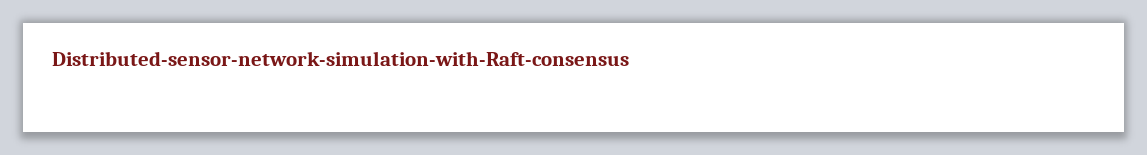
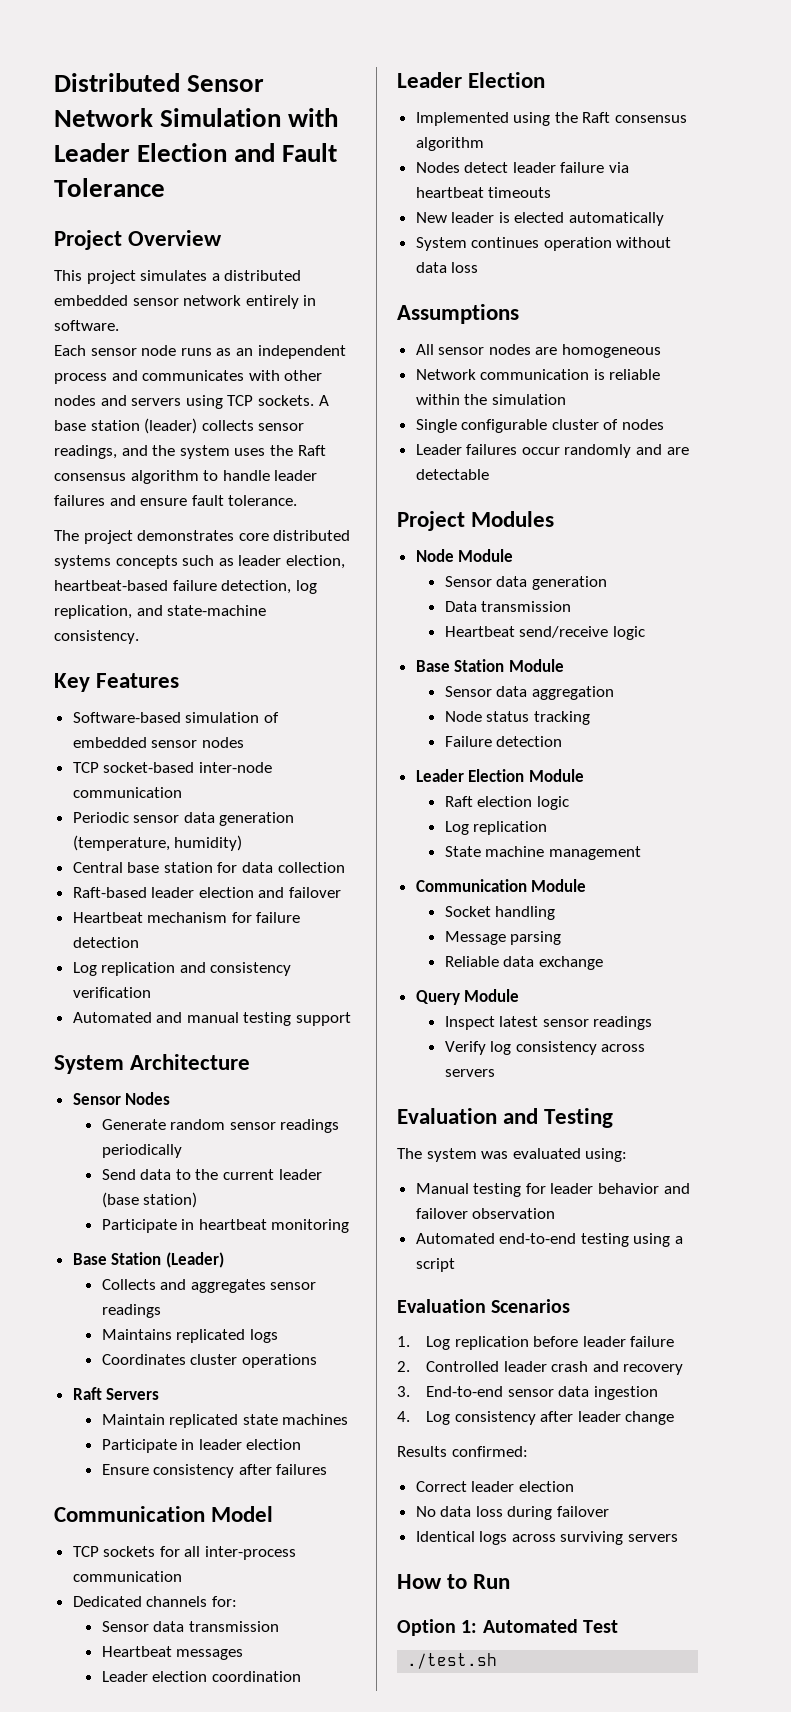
- Distributed-sensor-network-simulation-with-Raft-consensus
+ Distributed Sensor Network Simulation with Leader Election and Fault Tolerance
+ Project Overview
+ This project simulates a distributed embedded sensor network entirely in software.
+ Each sensor node runs as an independent process and communicates with other nodes and servers using TCP sockets. A base station (leader) collects sensor readings, and the system uses the Raft consensus algorithm to handle leader failures and ensure fault tolerance.
+ The project demonstrates core distributed systems concepts such as leader election, heartbeat-based failure detection, log replication, and state-machine consistency.
+ Key Features
+ Software-based simulation of embedded sensor nodes
+ TCP socket-based inter-node communication
+ Periodic sensor data generation (temperature, humidity)
+ Central base station for data collection
+ Raft-based leader election and failover
+ Heartbeat mechanism for failure detection
+ Log replication and consistency verification
+ Automated and manual testing support
+ System Architecture
+ Sensor Nodes
+ Generate random sensor readings periodically
+ Send data to the current leader (base station)
+ Participate in heartbeat monitoring
+ Base Station (Leader)
+ Collects and aggregates sensor readings
+ Maintains replicated logs
+ Coordinates cluster operations
+ Raft Servers
+ Maintain replicated state machines
+ Participate in leader election
+ Ensure consistency after failures
+ Communication Model
+ TCP sockets for all inter-process communication
+ Dedicated channels for:
+ Sensor data transmission
+ Heartbeat messages
+ Leader election coordination
+ Leader Election
+ Implemented using the Raft consensus algorithm
+ Nodes detect leader failure via heartbeat timeouts
+ New leader is elected automatically
+ System continues operation without data loss
+ Assumptions
+ All sensor nodes are homogeneous
+ Network communication is reliable within the simulation
+ Single configurable cluster of nodes
+ Leader failures occur randomly and are detectable
+ Project Modules
+ Node Module
+ Sensor data generation
+ Data transmission
+ Heartbeat send/receive logic
+ Base Station Module
+ Sensor data aggregation
+ Node status tracking
+ Failure detection
+ Leader Election Module
+ Raft election logic
+ Log replication
+ State machine management
+ Communication Module
+ Socket handling
+ Message parsing
+ Reliable data exchange
+ Query Module
+ Inspect latest sensor readings
+ Verify log consistency across servers
+ Evaluation and Testing
+ The system was evaluated using:
+ Manual testing for leader behavior and failover observation
+ Automated end-to-end testing using a script
+ Evaluation Scenarios
+ 1. Log replication before leader failure
+ 2. Controlled leader crash and recovery
+ 3. End-to-end sensor data ingestion
+ 4. Log consistency after leader change
+ Results confirmed:
+ Correct leader election
+ No data loss during failover
+ Identical logs across surviving servers
+ How to Run
+ Option 1: Automated Test
+ ./test.sh

